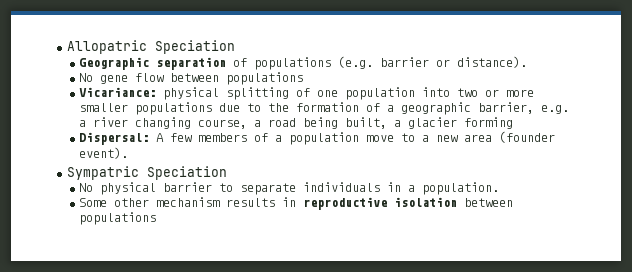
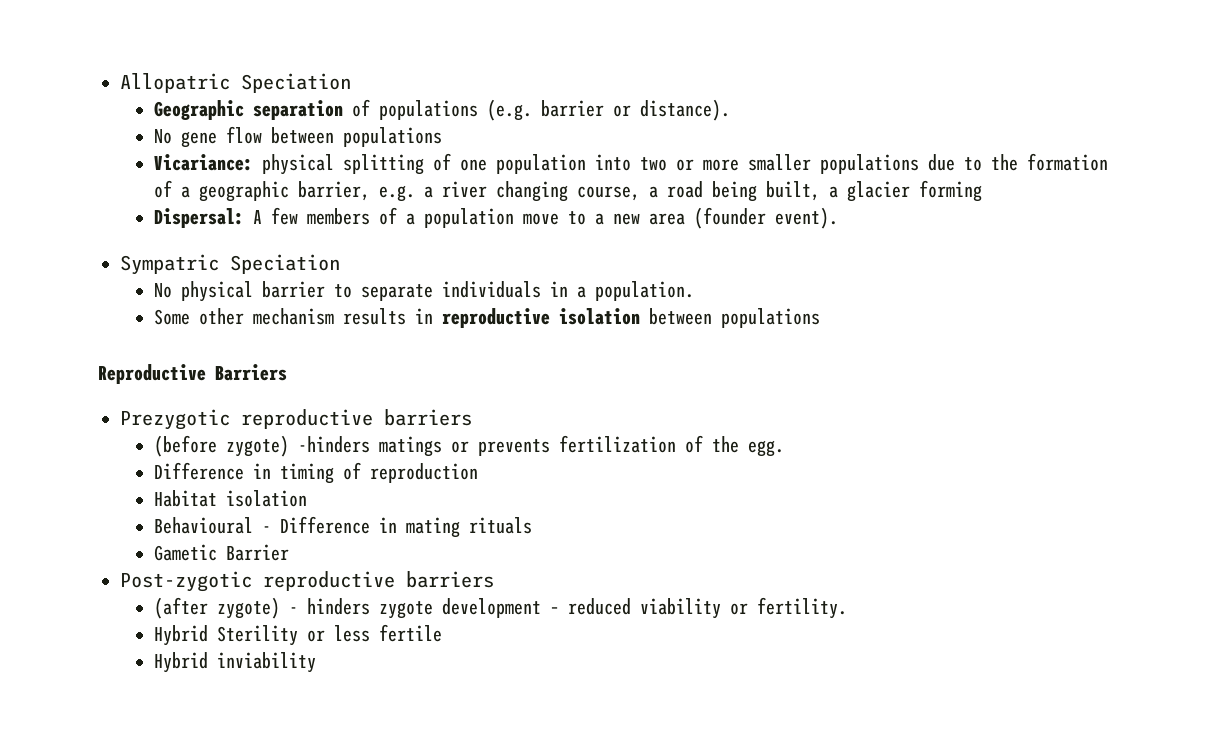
+ Reproductive Barriers
+ Prezygotic reproductive barriers
+ (before zygote) -hinders matings or prevents fertilization of the egg.
+ Difference in timing of reproduction
+ Habitat isolation
+ Behavioural - Difference in mating rituals
+ Gametic Barrier
+ Post-zygotic reproductive barriers
+ (after zygote) - hinders zygote development – reduced viability or fertility.
+ Hybrid Sterility or less fertile
+ Hybrid inviability

